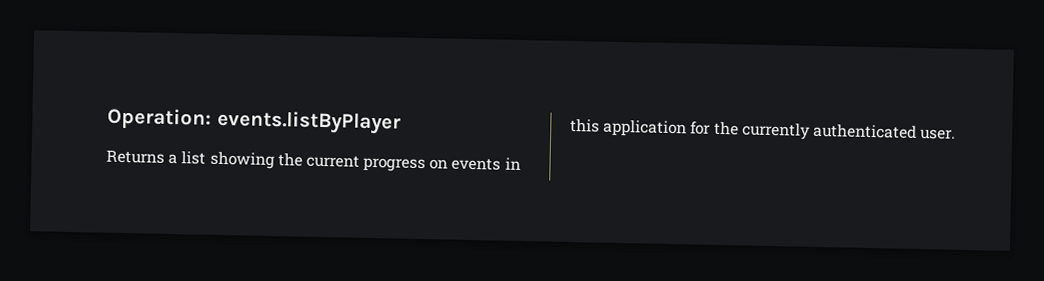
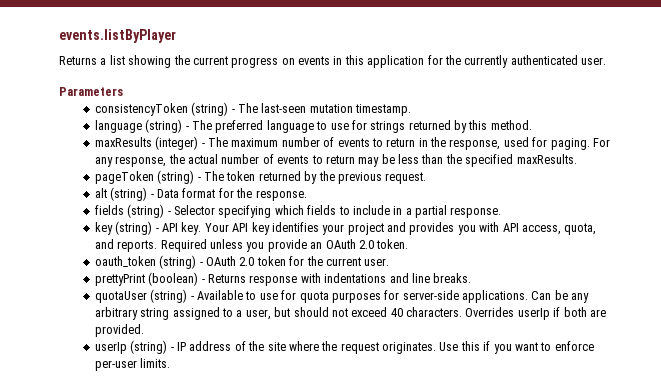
- Operation: events.listByPlayer
+ events.listByPlayer
+ Parameters
+ consistencyToken (string) - The last-seen mutation timestamp.
+ language (string) - The preferred language to use for strings returned by this method.
+ maxResults (integer) - The maximum number of events to return in the response, used for paging. For any response, the actual number of events to return may be less than the specified maxResults.
+ pageToken (string) - The token returned by the previous request.
+ alt (string) - Data format for the response.
+ fields (string) - Selector specifying which fields to include in a partial response.
+ key (string) - API key. Your API key identifies your project and provides you with API access, quota, and reports. Required unless you provide an OAuth 2.0 token.
+ oauth_token (string) - OAuth 2.0 token for the current user.
+ prettyPrint (boolean) - Returns response with indentations and line breaks.
+ quotaUser (string) - Available to use for quota purposes for server-side applications. Can be any arbitrary string assigned to a user, but should not exceed 40 characters. Overrides userIp if both are provided.
+ userIp (string) - IP address of the site where the request originates. Use this if you want to enforce per-user limits.

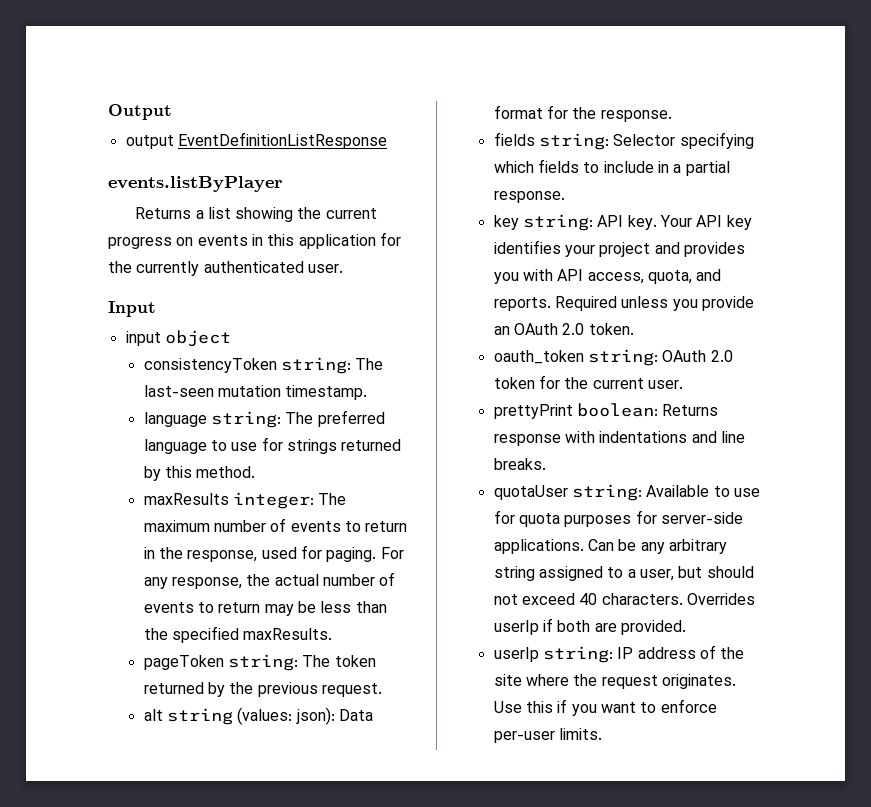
+ Output
+ output EventDefinitionListResponse
- Parameters
+ Input
+ input object
- consistencyToken (string) - The last-seen mutation timestamp.
+ consistencyToken string: The last-seen mutation timestamp.
- language (string) - The preferred language to use for strings returned by this method.
+ language string: The preferred language to use for strings returned by this method.
- maxResults (integer) - The maximum number of events to return in the response, used for paging.
+ maxResults integer: The maximum number of events to return in the response, used for paging.
- pageToken (string) - The token returned by the previous request.
+ pageToken string: The token returned by the previous request.
- alt (string) - Data format for the response.
+ alt string (values: json): Data format for the response.
- fields (string) - Selector specifying which fields to include in a partial response.
+ fields string: Selector specifying which fields to include in a partial response.
- key (string) - API key.
+ key string: API key.
- oauth_token (string) - OAuth 2.0 token for the current user.
+ oauth_token string: OAuth 2.0 token for the current user.
- prettyPrint (boolean) - Returns response with indentations and line breaks.
+ prettyPrint boolean: Returns response with indentations and line breaks.
- quotaUser (string) - Available to use for quota purposes for server-side applications.
+ quotaUser string: Available to use for quota purposes for server-side applications.
- userIp (string) - IP address of the site where the request originates.
+ userIp string: IP address of the site where the request originates.

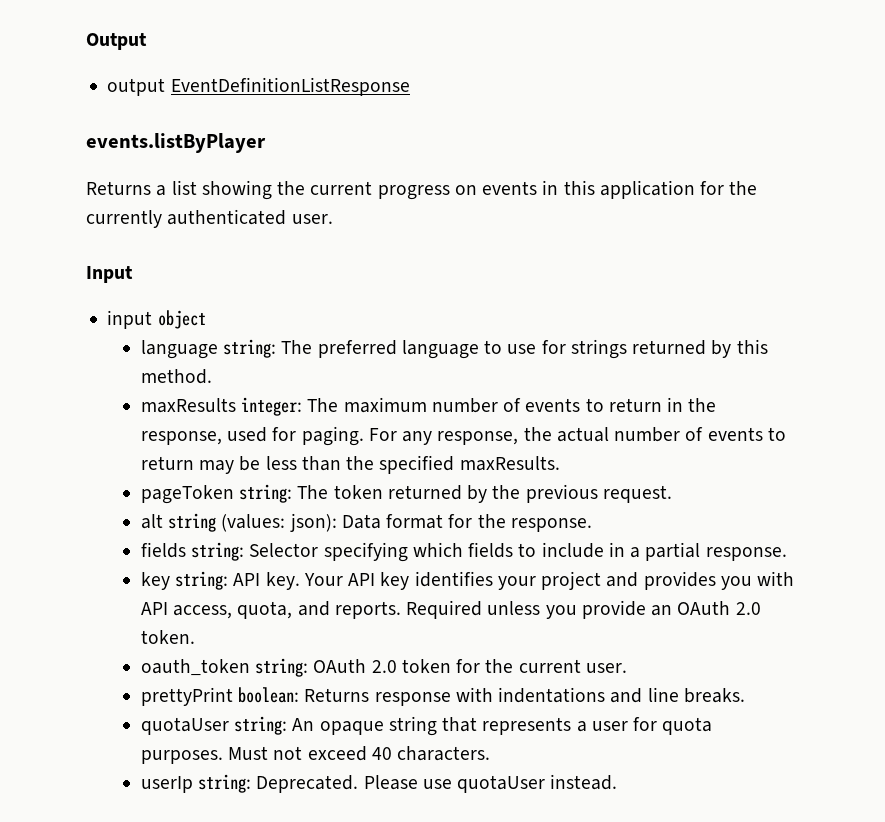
- consistencyToken string: The last-seen mutation timestamp.
- quotaUser string: Available to use for quota purposes for server-side applications. Can be any arbitrary string assigned to a user, but should not exceed 40 characters. Overrides userIp if both are provided.
- userIp string: IP address of the site where the request originates. Use this if you want to enforce per-user limits.
+ quotaUser string: An opaque string that represents a user for quota purposes. Must not exceed 40 characters.
+ userIp string: Deprecated. Please use quotaUser instead.

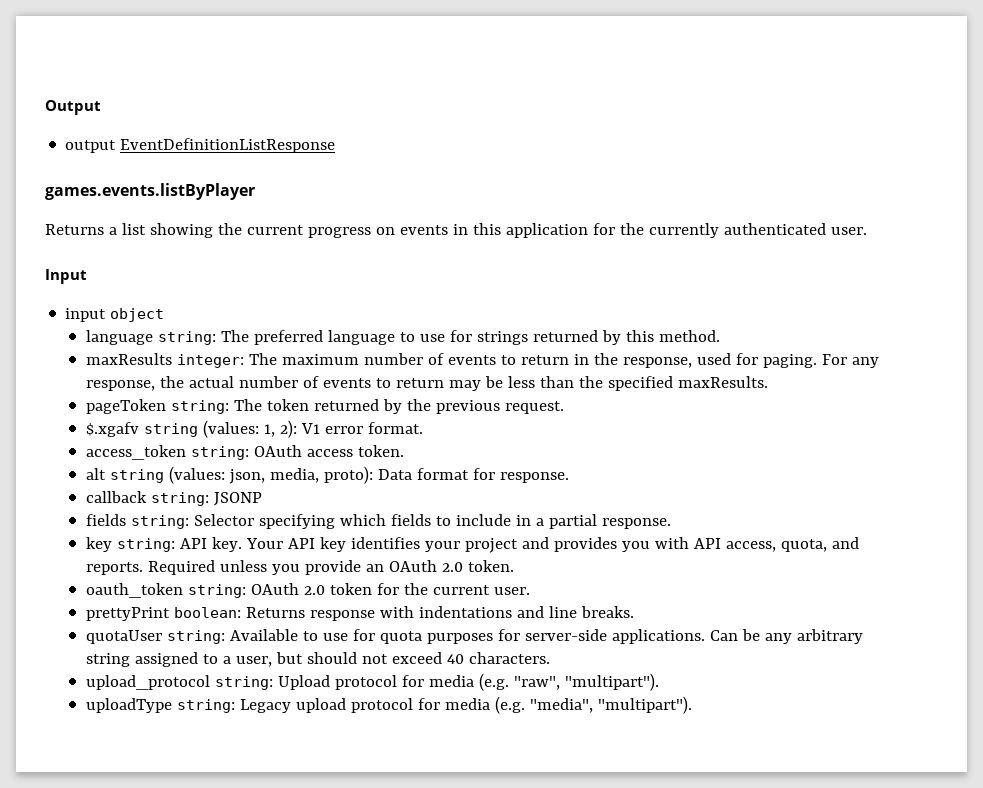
- events.listByPlayer
+ games.events.listByPlayer
+ $.xgafv string (values: 1, 2): V1 error format.
+ access_token string: OAuth access token.
- alt string (values: json): Data format for the response.
+ alt string (values: json, media, proto): Data format for response.
+ callback string: JSONP
- quotaUser string: An opaque string that represents a user for quota purposes. Must not exceed 40 characters.
- userIp string: Deprecated. Please use quotaUser instead.
+ quotaUser string: Available to use for quota purposes for server-side applications. Can be any arbitrary string assigned to a user, but should not exceed 40 characters.
+ upload_protocol string: Upload protocol for media (e.g. "raw", "multipart").
+ uploadType string: Legacy upload protocol for media (e.g. "media", "multipart").

